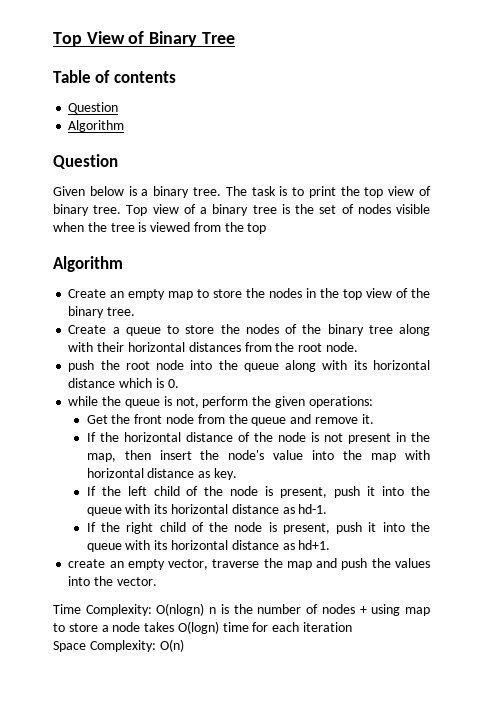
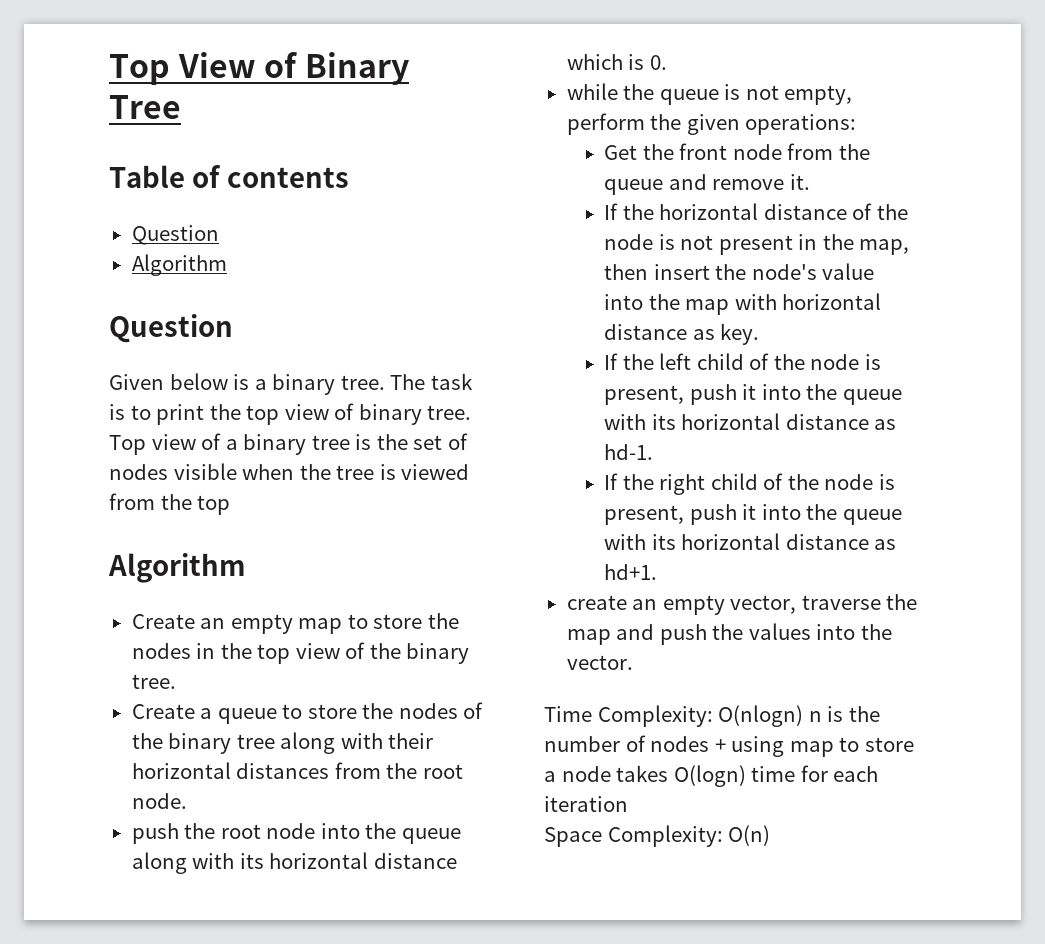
- while the queue is not, perform the given operations:
+ while the queue is not empty, perform the given operations:

